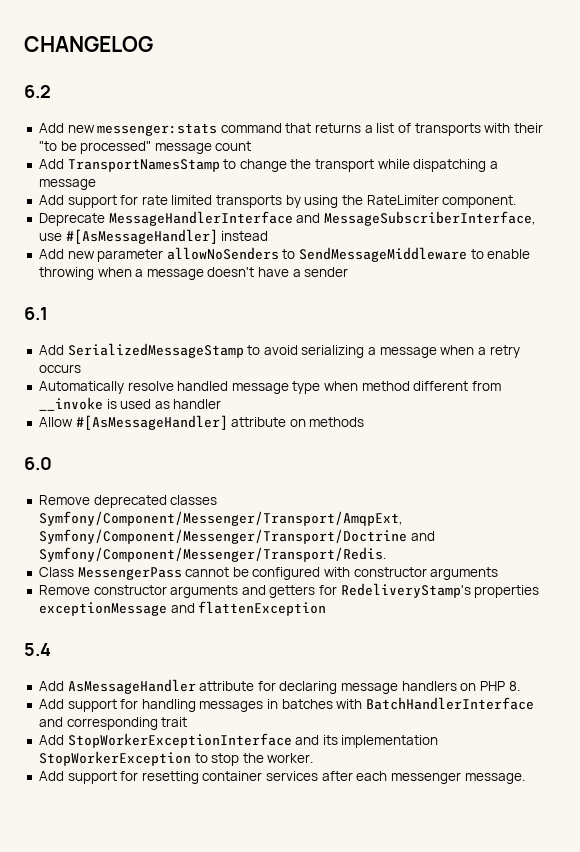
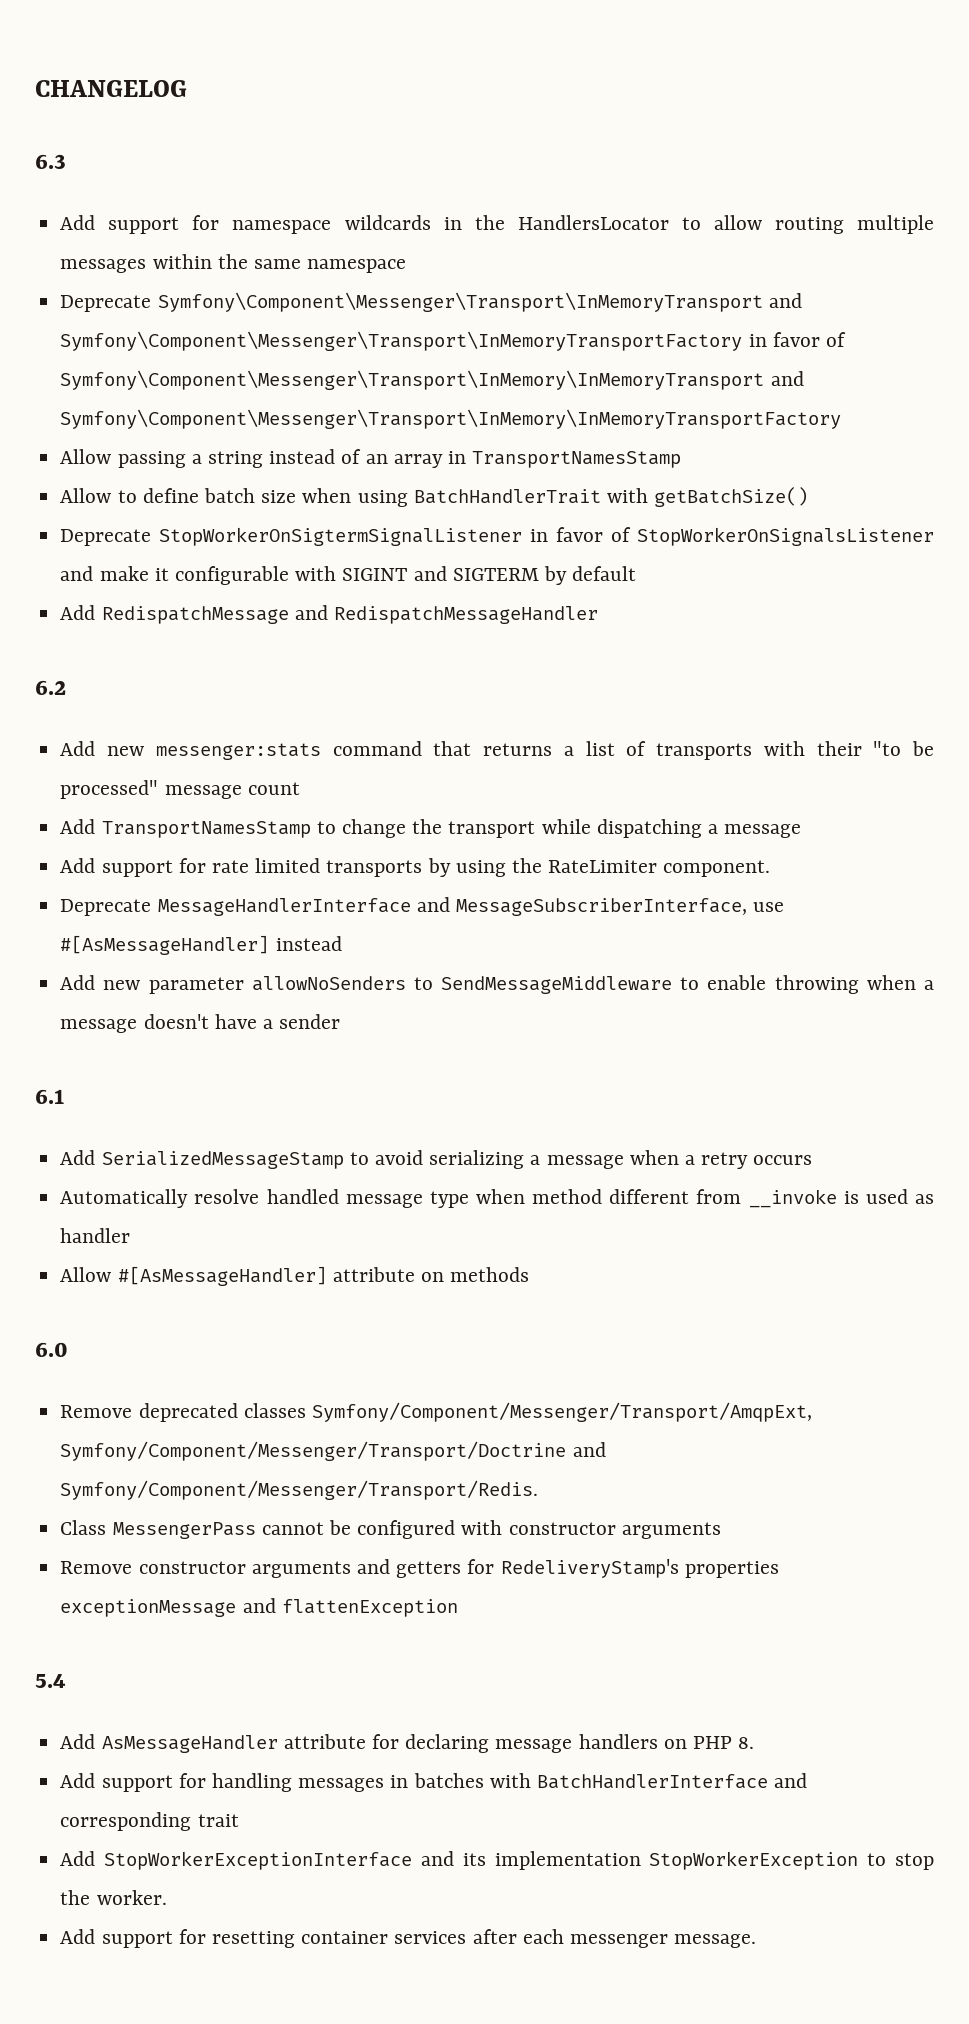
+ 6.3
+ Add support for namespace wildcards in the HandlersLocator to allow routing multiple messages within the same namespace
+ Deprecate Symfony\Component\Messenger\Transport\InMemoryTransport and Symfony\Component\Messenger\Transport\InMemoryTransportFactory in favor of Symfony\Component\Messenger\Transport\InMemory\InMemoryTransport and Symfony\Component\Messenger\Transport\InMemory\InMemoryTransportFactory
+ Allow passing a string instead of an array in TransportNamesStamp
+ Allow to define batch size when using BatchHandlerTrait with getBatchSize()
+ Deprecate StopWorkerOnSigtermSignalListener in favor of StopWorkerOnSignalsListener and make it configurable with SIGINT and SIGTERM by default
+ Add RedispatchMessage and RedispatchMessageHandler

